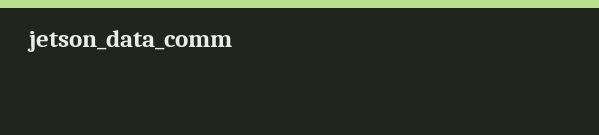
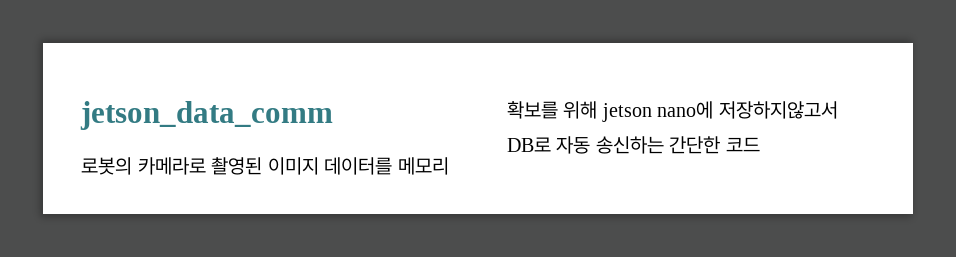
+ 로봇의 카메라로 촬영된 이미지 데이터를 메모리 확보를 위해 jetson nano에 저장하지않고서 DB로 자동 송신하는 간단한 코드

